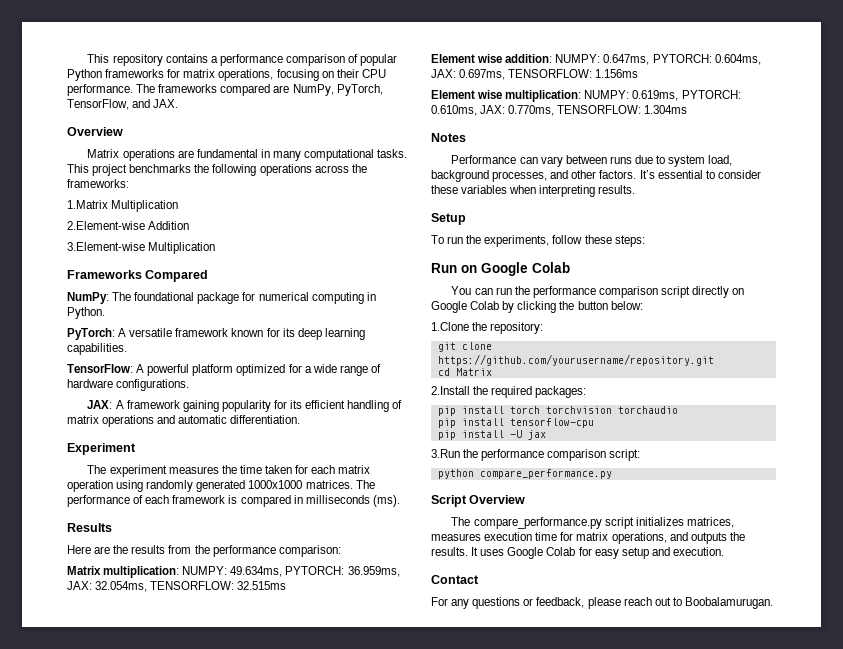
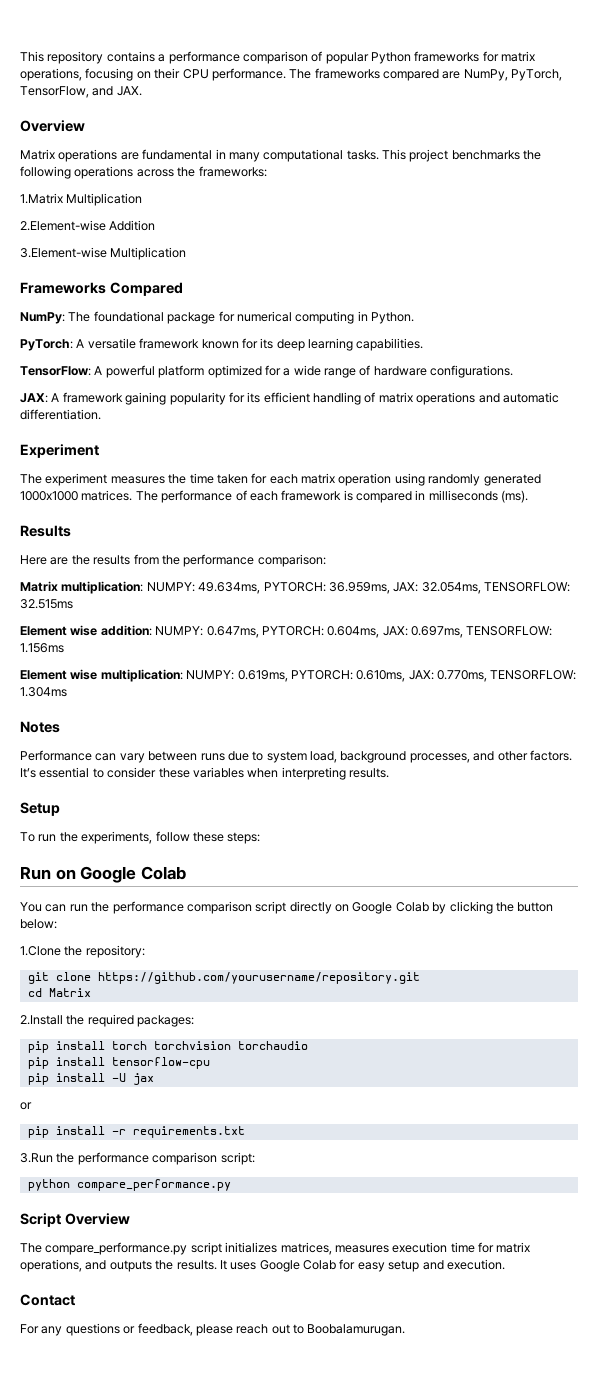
  pip install -U jax
+ or
+ pip install -r requirements.txt

